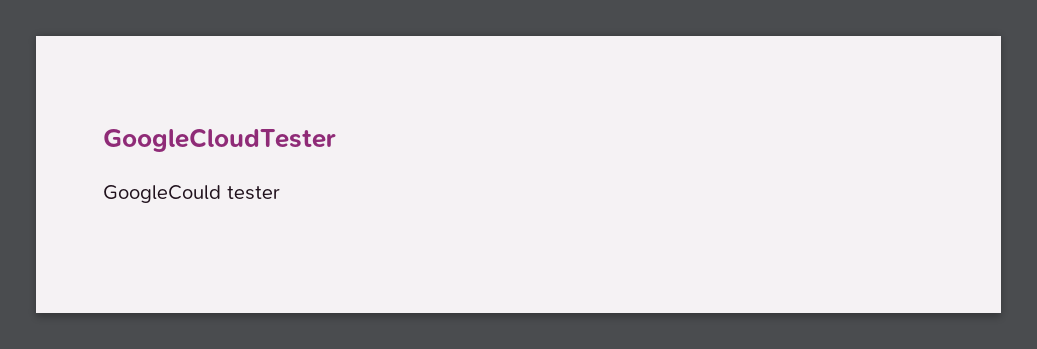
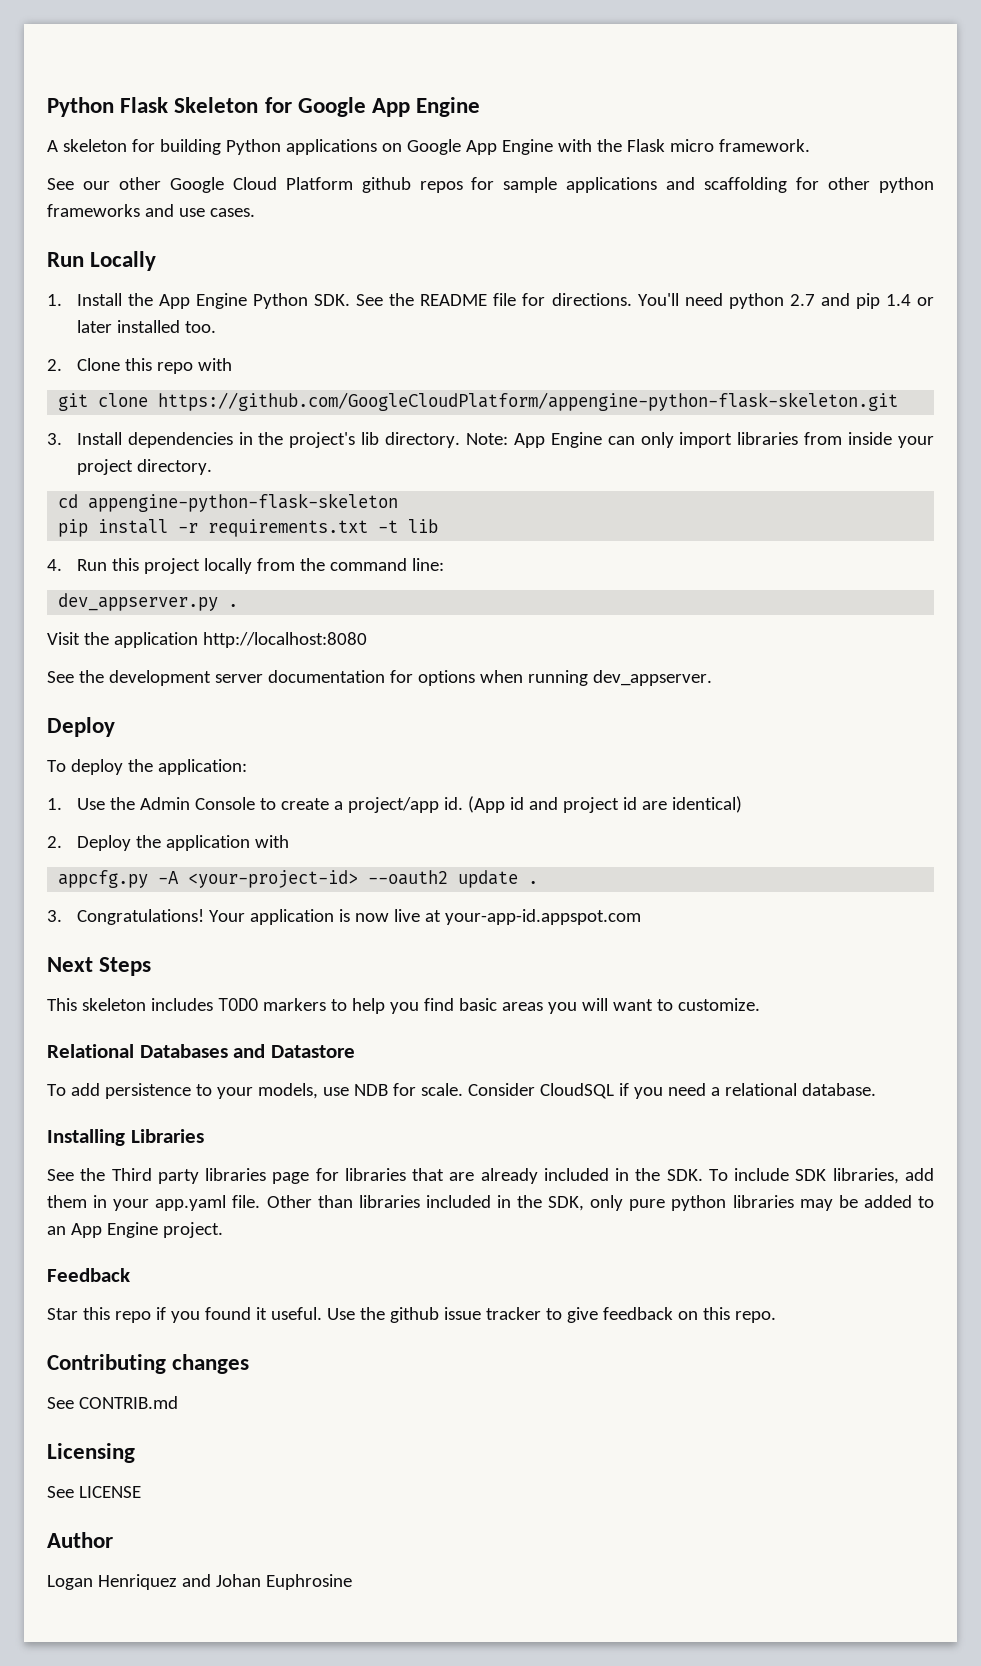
- GoogleCloudTester
- GoogleCould tester
+ Python Flask Skeleton for Google App Engine
+ A skeleton for building Python applications on Google App Engine with the Flask micro framework.
+ See our other Google Cloud Platform github repos for sample applications and scaffolding for other python frameworks and use cases.
+ Run Locally
+ 1. Install the App Engine Python SDK. See the README file for directions. You'll need python 2.7 and pip 1.4 or later installed too.
+ 2. Clone this repo with
+ git clone https://github.com/GoogleCloudPlatform/appengine-python-flask-skeleton.git
+ 3. Install dependencies in the project's lib directory. Note: App Engine can only import libraries from inside your project directory.
+ cd appengine-python-flask-skeleton
+ pip install -r requirements.txt -t lib
+ 4. Run this project locally from the command line:
+ dev_appserver.py .
+ Visit the application http://localhost:8080
+ See the development server documentation for options when running dev_appserver.
+ Deploy
+ To deploy the application:
+ 1. Use the Admin Console to create a project/app id. (App id and project id are identical)
+ 2. Deploy the application with
+ appcfg.py -A <your-project-id> --oauth2 update .
+ 3. Congratulations! Your application is now live at your-app-id.appspot.com
+ Next Steps
+ This skeleton includes TODO markers to help you find basic areas you will want to customize.
+ Relational Databases and Datastore
+ To add persistence to your models, use NDB for scale. Consider CloudSQL if you need a relational database.
+ Installing Libraries
+ See the Third party libraries page for libraries that are already included in the SDK. To include SDK libraries, add them in your app.yaml file. Other than libraries included in the SDK, only pure python libraries may be added to an App Engine project.
+ Feedback
+ Star this repo if you found it useful. Use the github issue tracker to give feedback on this repo.
+ Contributing changes
+ See CONTRIB.md
+ Licensing
+ See LICENSE
+ Author
+ Logan Henriquez and Johan Euphrosine

